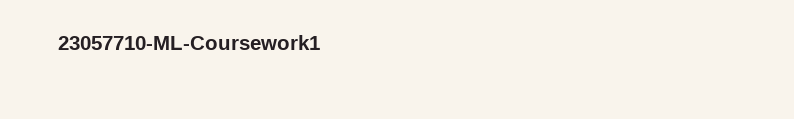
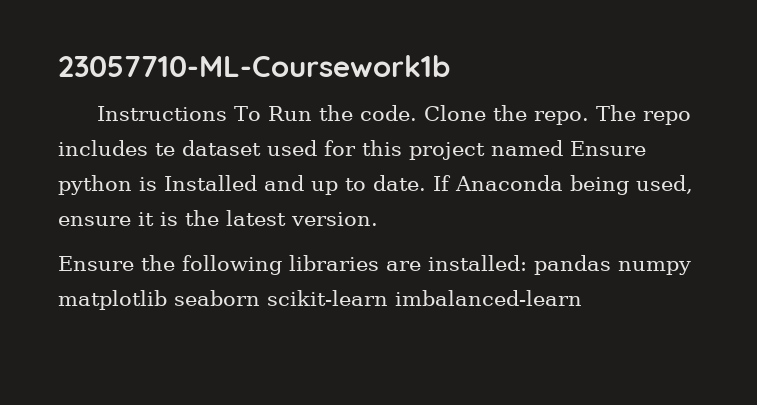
- 23057710-ML-Coursework1
+ 23057710-ML-Coursework1b
+ Instructions To Run the code. Clone the repo. The repo includes te dataset used for this project named Ensure python is Installed and up to date. If Anaconda being used, ensure it is the latest version.
+ Ensure the following libraries are installed: pandas numpy matplotlib seaborn scikit-learn imbalanced-learn

